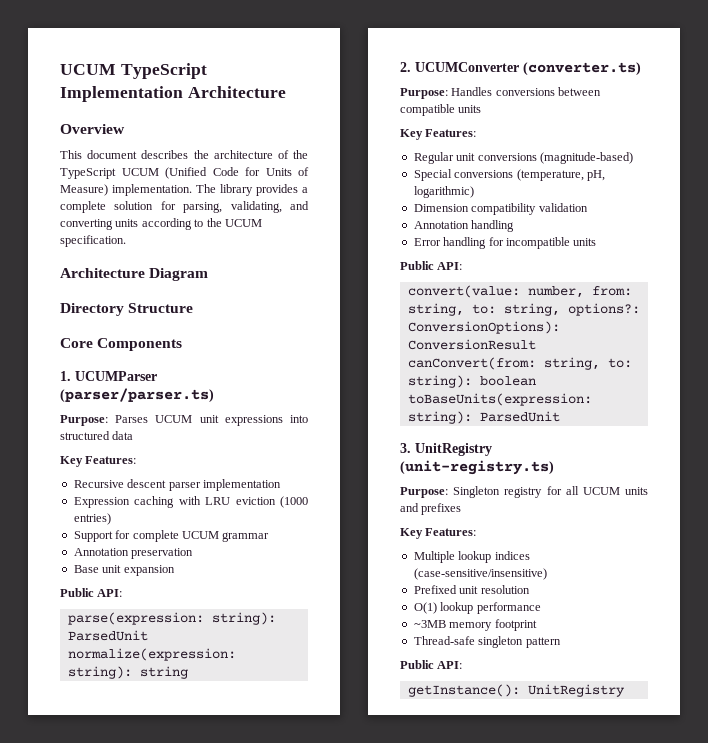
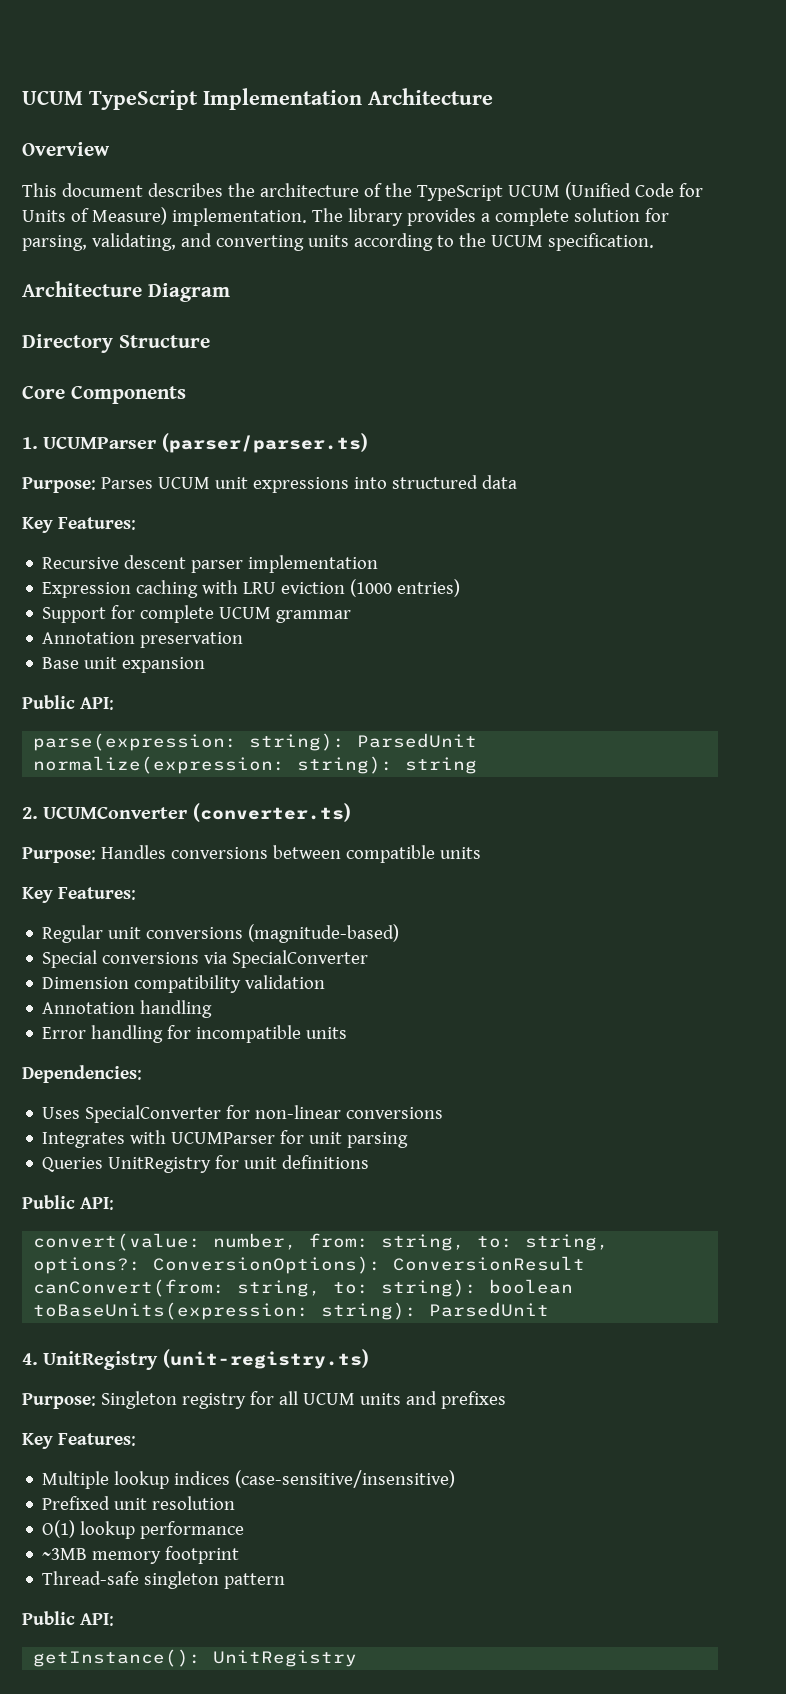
- Special conversions (temperature, pH, logarithmic)
+ Special conversions via SpecialConverter
+ Dependencies:
+ Uses SpecialConverter for non-linear conversions
+ Integrates with UCUMParser for unit parsing
+ Queries UnitRegistry for unit definitions
- 3. UnitRegistry (unit-registry.ts)
+ 4. UnitRegistry (unit-registry.ts)

